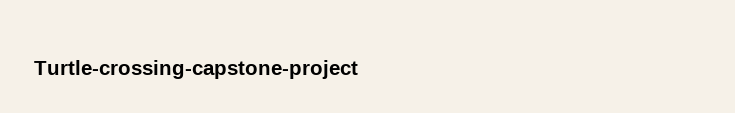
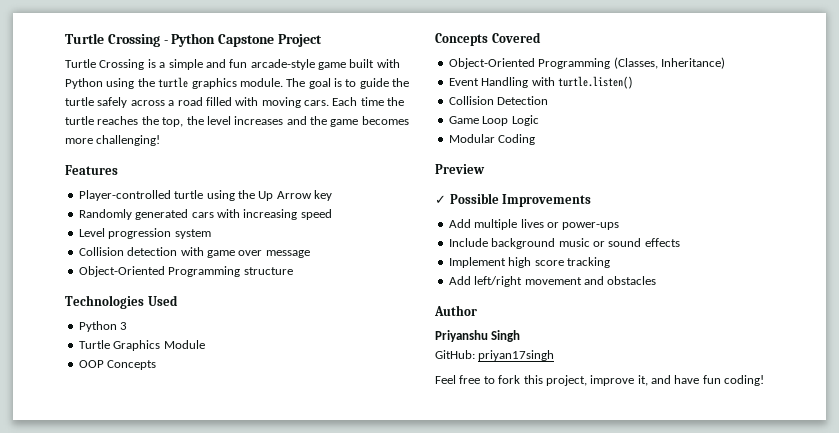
- Turtle-crossing-capstone-project
+ Turtle Crossing - Python Capstone Project
+ Turtle Crossing is a simple and fun arcade-style game built with Python using the turtle graphics module. The goal is to guide the turtle safely across a road filled with moving cars. Each time the turtle reaches the top, the level increases and the game becomes more challenging!
+ Features
+ Player-controlled turtle using the Up Arrow key
+ Randomly generated cars with increasing speed
+ Level progression system
+ Collision detection with game over message
+ Object-Oriented Programming structure
+ Technologies Used
+ Python 3
+ Turtle Graphics Module
+ OOP Concepts
+ Concepts Covered
+ Object-Oriented Programming (Classes, Inheritance)
+ Event Handling with turtle.listen()
+ Collision Detection
+ Game Loop Logic
+ Modular Coding
+ Preview
+ ✓ Possible Improvements
+ Add multiple lives or power-ups
+ Include background music or sound effects
+ Implement high score tracking
+ Add left/right movement and obstacles
+ Author
+ Priyanshu Singh
+ GitHub: priyan17singh
+ Feel free to fork this project, improve it, and have fun coding!

